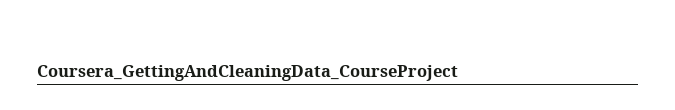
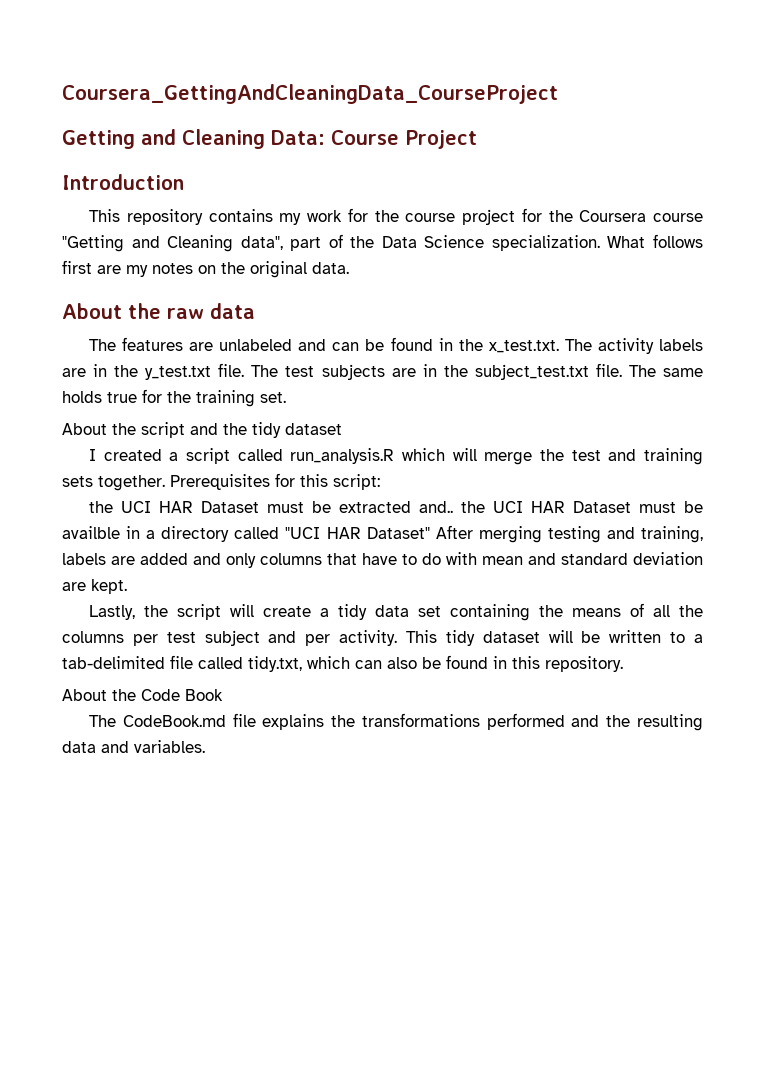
+ Getting and Cleaning Data: Course Project
+ Introduction
+ This repository contains my work for the course project for the Coursera course "Getting and Cleaning data", part of the Data Science specialization. What follows first are my notes on the original data.
+ About the raw data
+ The features are unlabeled and can be found in the x_test.txt. The activity labels are in the y_test.txt file. The test subjects are in the subject_test.txt file. The same holds true for the training set.
+ About the script and the tidy dataset
+ I created a script called run_analysis.R which will merge the test and training sets together. Prerequisites for this script:
+ the UCI HAR Dataset must be extracted and.. the UCI HAR Dataset must be availble in a directory called "UCI HAR Dataset" After merging testing and training, labels are added and only columns that have to do with mean and standard deviation are kept.
+ Lastly, the script will create a tidy data set containing the means of all the columns per test subject and per activity. This tidy dataset will be written to a tab-delimited file called tidy.txt, which can also be found in this repository.
+ About the Code Book
+ The CodeBook.md file explains the transformations performed and the resulting data and variables.

